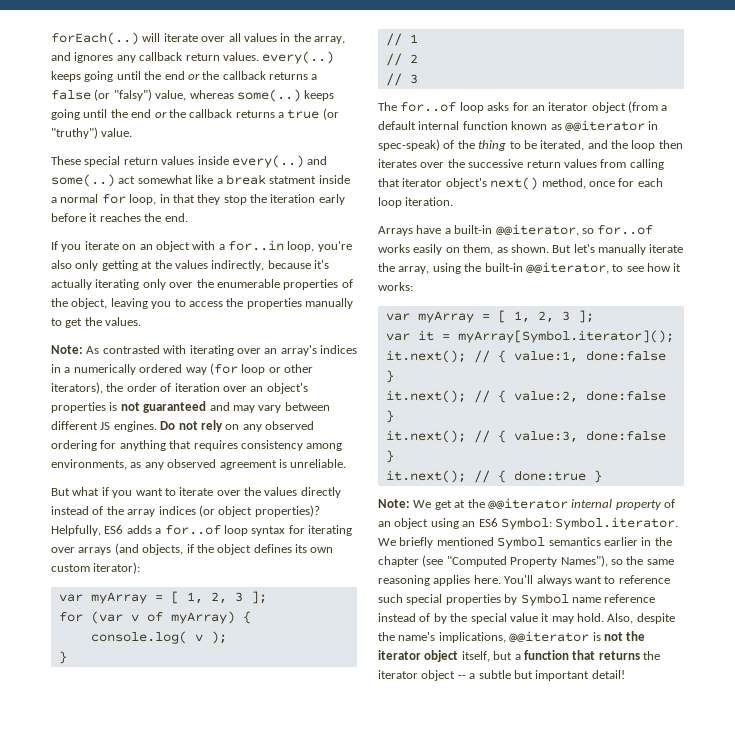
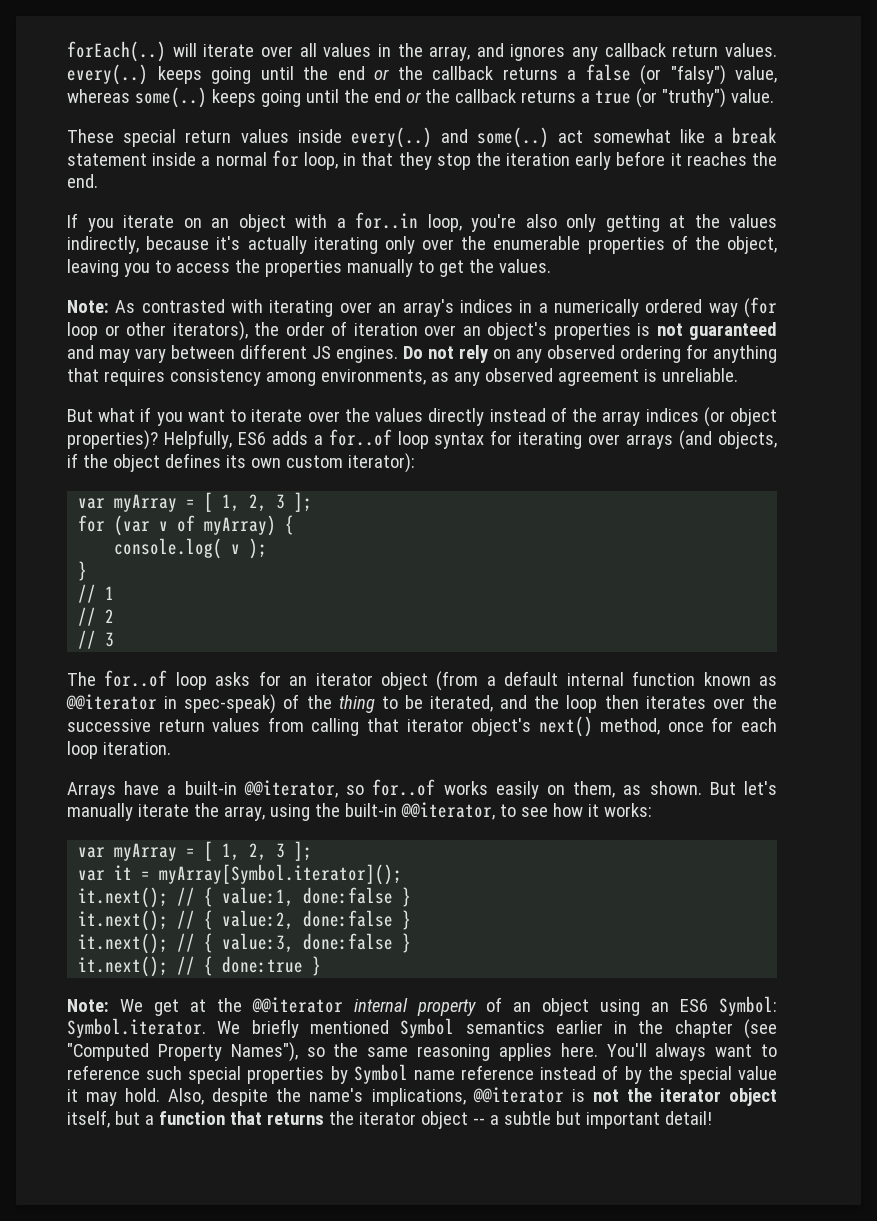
- These special return values inside every(..) and some(..) act somewhat like a break statment inside a normal for loop, in that they stop the iteration early before it reaches the end.
+ These special return values inside every(..) and some(..) act somewhat like a break statement inside a normal for loop, in that they stop the iteration early before it reaches the end.

